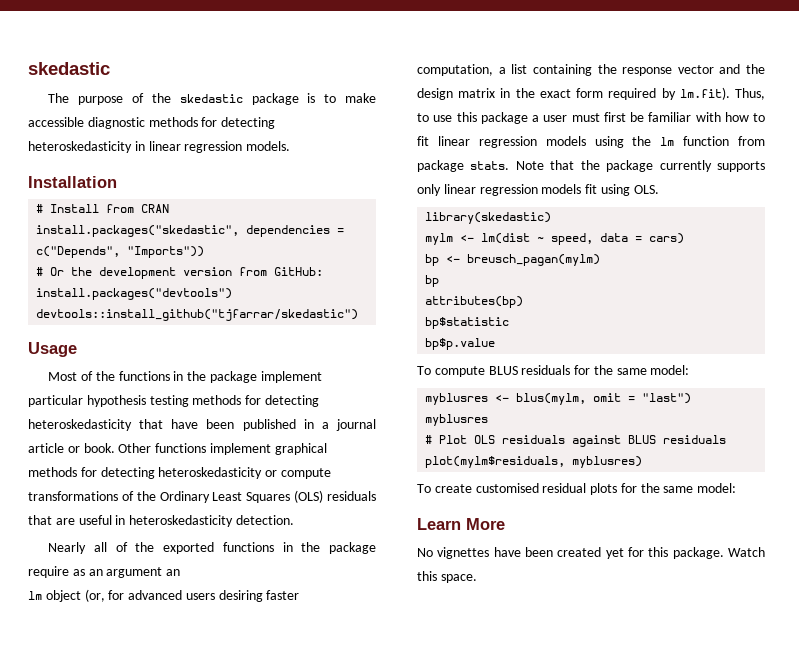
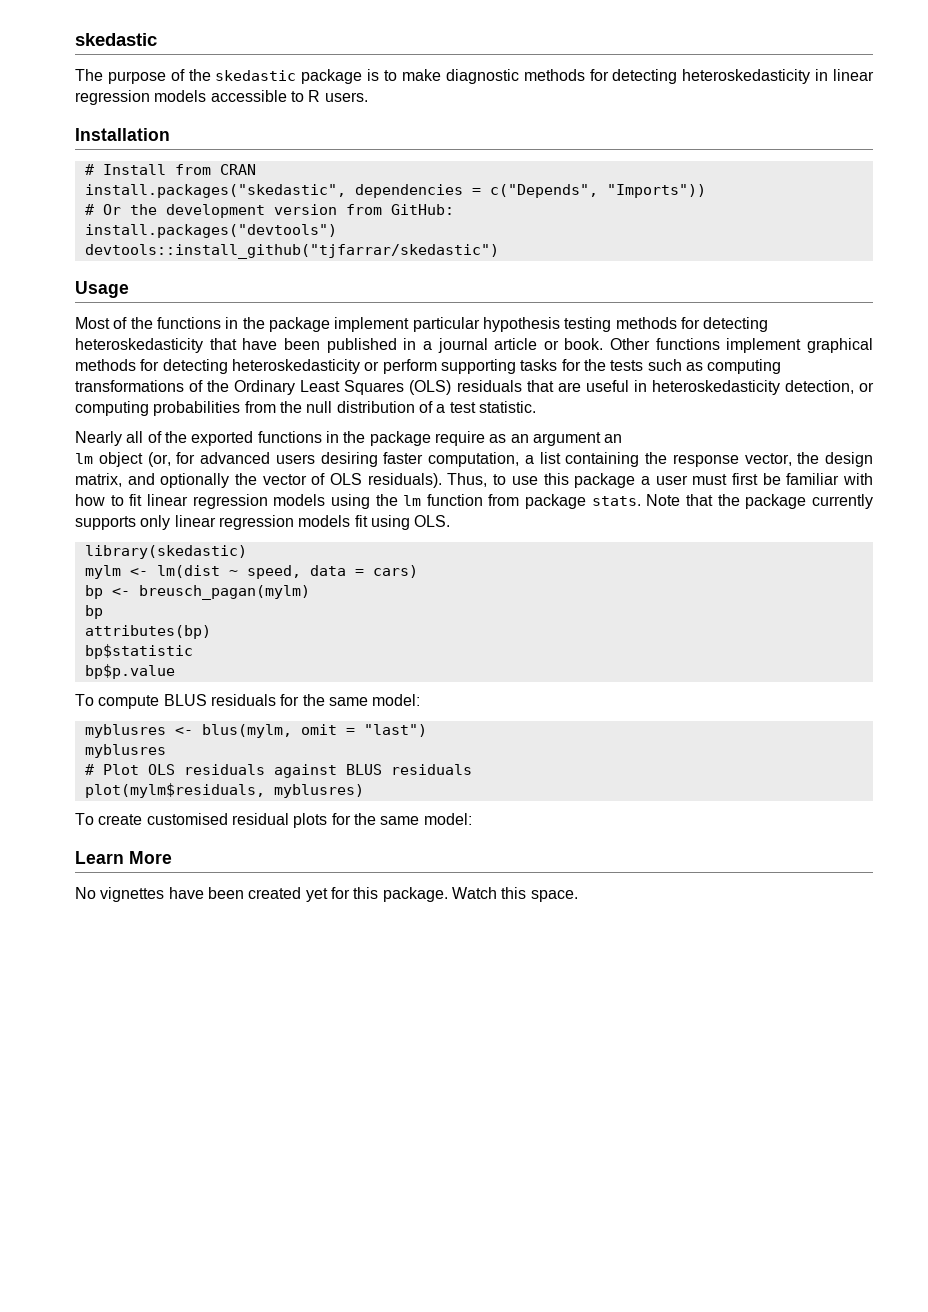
- The purpose of the skedastic package is to make accessible diagnostic methods for detecting heteroskedasticity in linear regression models.
+ The purpose of the skedastic package is to make diagnostic methods for detecting heteroskedasticity in linear regression models accessible to R users.
- Other functions implement graphical methods for detecting heteroskedasticity or compute transformations of the Ordinary Least Squares (OLS) residuals that are useful in heteroskedasticity detection.
+ Other functions implement graphical methods for detecting heteroskedasticity or perform supporting tasks for the tests such as computing transformations of the Ordinary Least Squares (OLS) residuals that are useful in heteroskedasticity detection, or computing probabilities from the null distribution of a test statistic.
- lm object (or, for advanced users desiring faster computation, a list containing the response vector and the design matrix in the exact form required by lm.fit). Thus, to use this package a user must first be familiar with how to fit linear regression models using the lm function from package stats.
+ lm object (or, for advanced users desiring faster computation, a list containing the response vector, the design matrix, and optionally the vector of OLS residuals). Thus, to use this package a user must first be familiar with how to fit linear regression models using the lm function from package stats.

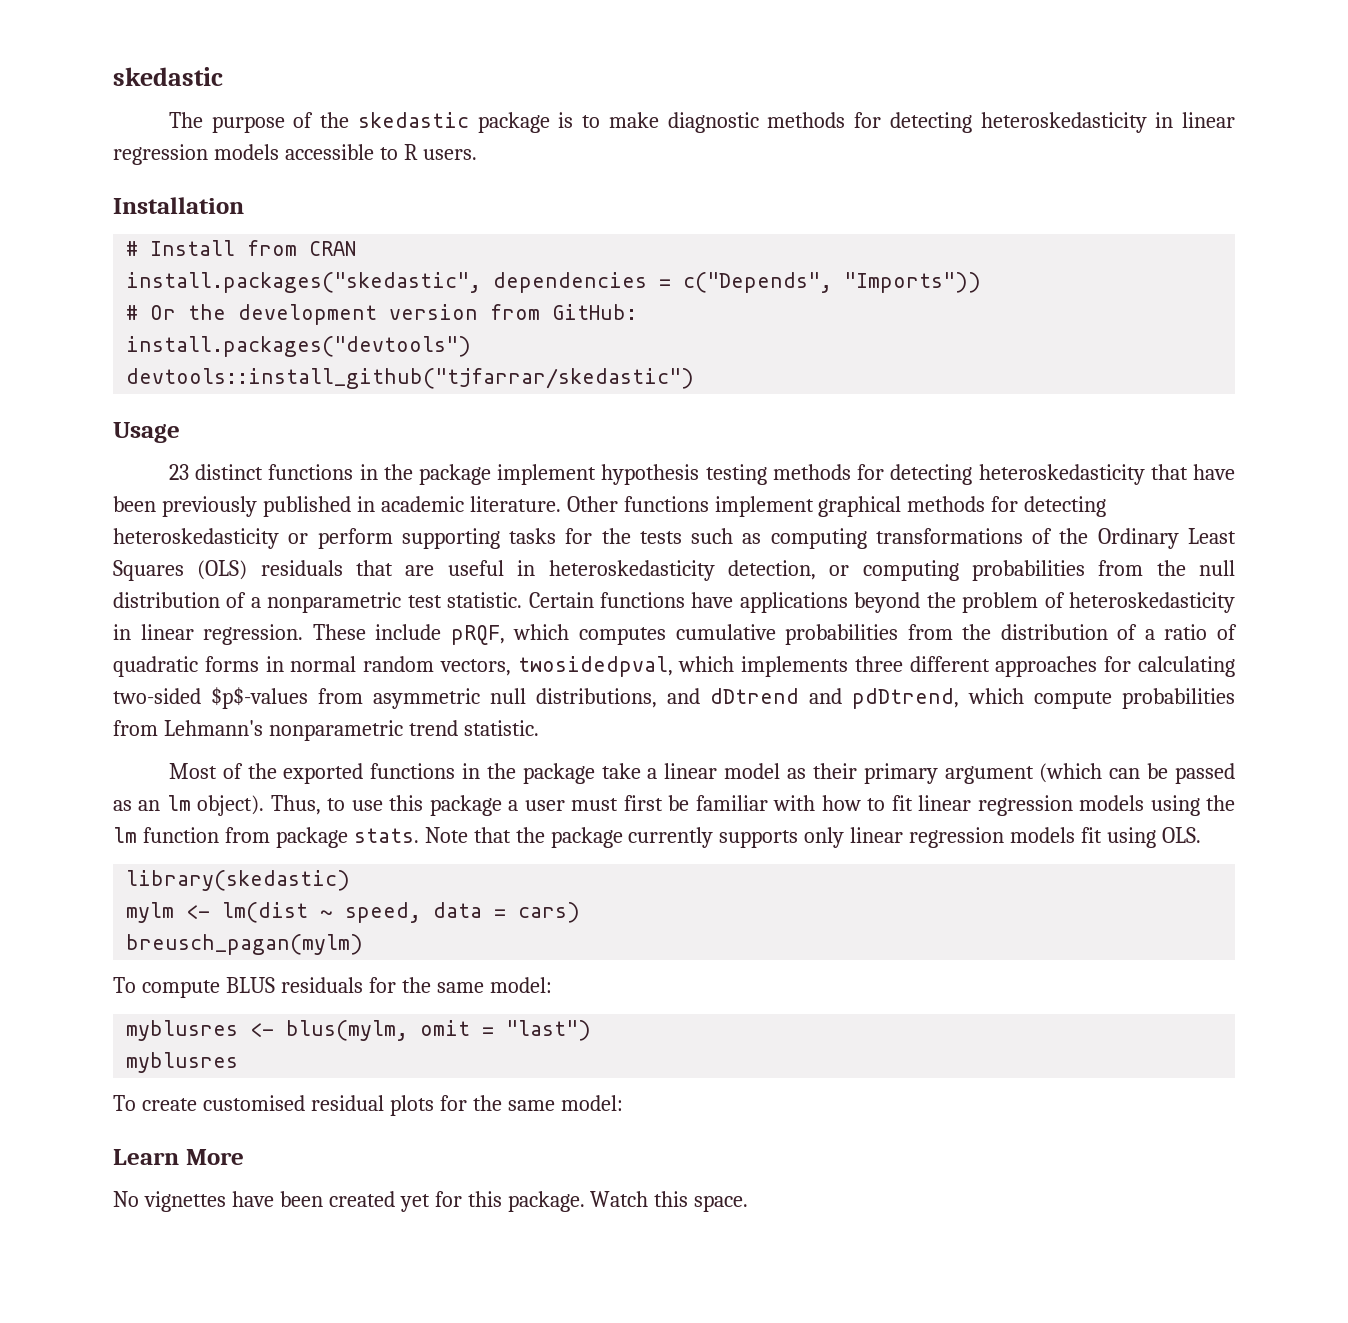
- Most of the functions in the package implement particular hypothesis testing methods for detecting heteroskedasticity that have been published in a journal article or book.
+ 23 distinct functions in the package implement hypothesis testing methods for detecting heteroskedasticity that have been previously published in academic literature.
- Other functions implement graphical methods for detecting heteroskedasticity or perform supporting tasks for the tests such as computing transformations of the Ordinary Least Squares (OLS) residuals that are useful in heteroskedasticity detection, or computing probabilities from the null distribution of a test statistic.
- Nearly all of the exported functions in the package require as an argument an
- lm object (or, for advanced users desiring faster computation, a list containing the response vector, the design matrix, and optionally the vector of OLS residuals).
+ Other functions implement graphical methods for detecting heteroskedasticity or perform supporting tasks for the tests such as computing transformations of the Ordinary Least Squares (OLS) residuals that are useful in heteroskedasticity detection, or computing probabilities from the null distribution of a nonparametric test statistic. Certain functions have applications beyond the problem of heteroskedasticity in linear regression. These include pRQF, which computes cumulative probabilities from the distribution of a ratio of quadratic forms in normal random vectors, twosidedpval, which implements three different approaches for calculating two-sided $p$-values from asymmetric null distributions, and dDtrend and pdDtrend, which compute probabilities from Lehmann's nonparametric trend statistic.
+ Most of the exported functions in the package take a linear model as their primary argument (which can be passed as an lm object).
- bp <- breusch_pagan(mylm)
- bp
- attributes(bp)
- bp$statistic
- bp$p.value
+ breusch_pagan(mylm)
- # Plot OLS residuals against BLUS residuals
- plot(mylm$residuals, myblusres)

